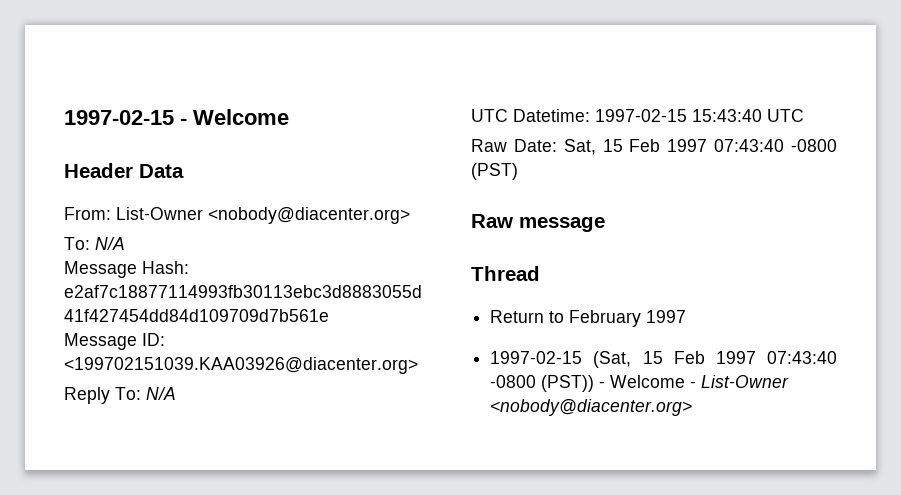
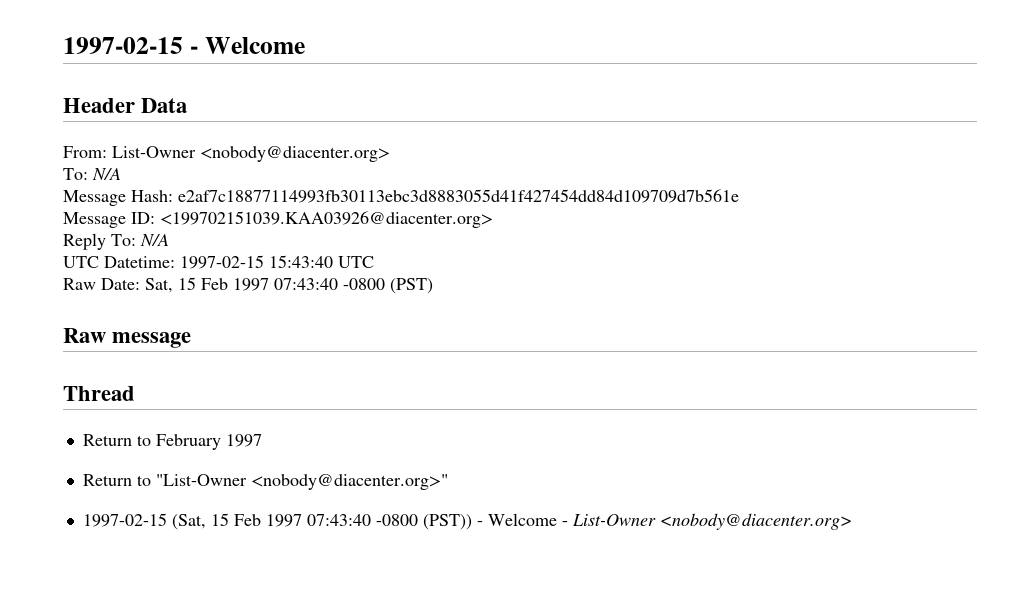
+ Return to "List-Owner <nobody@diacenter.org>"

